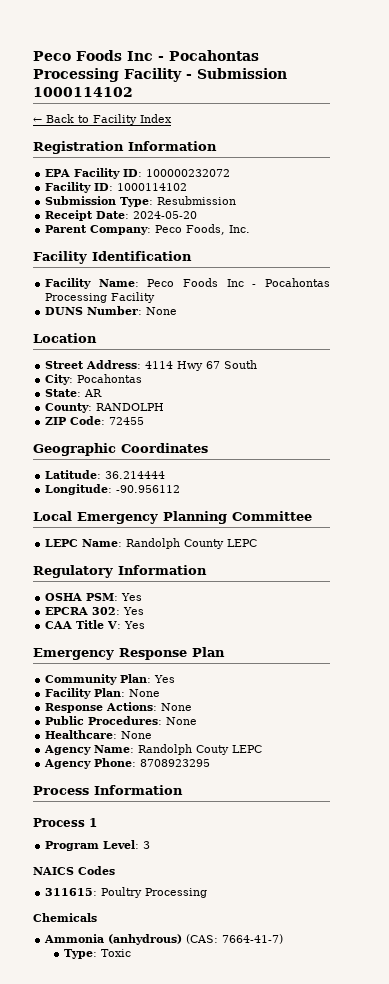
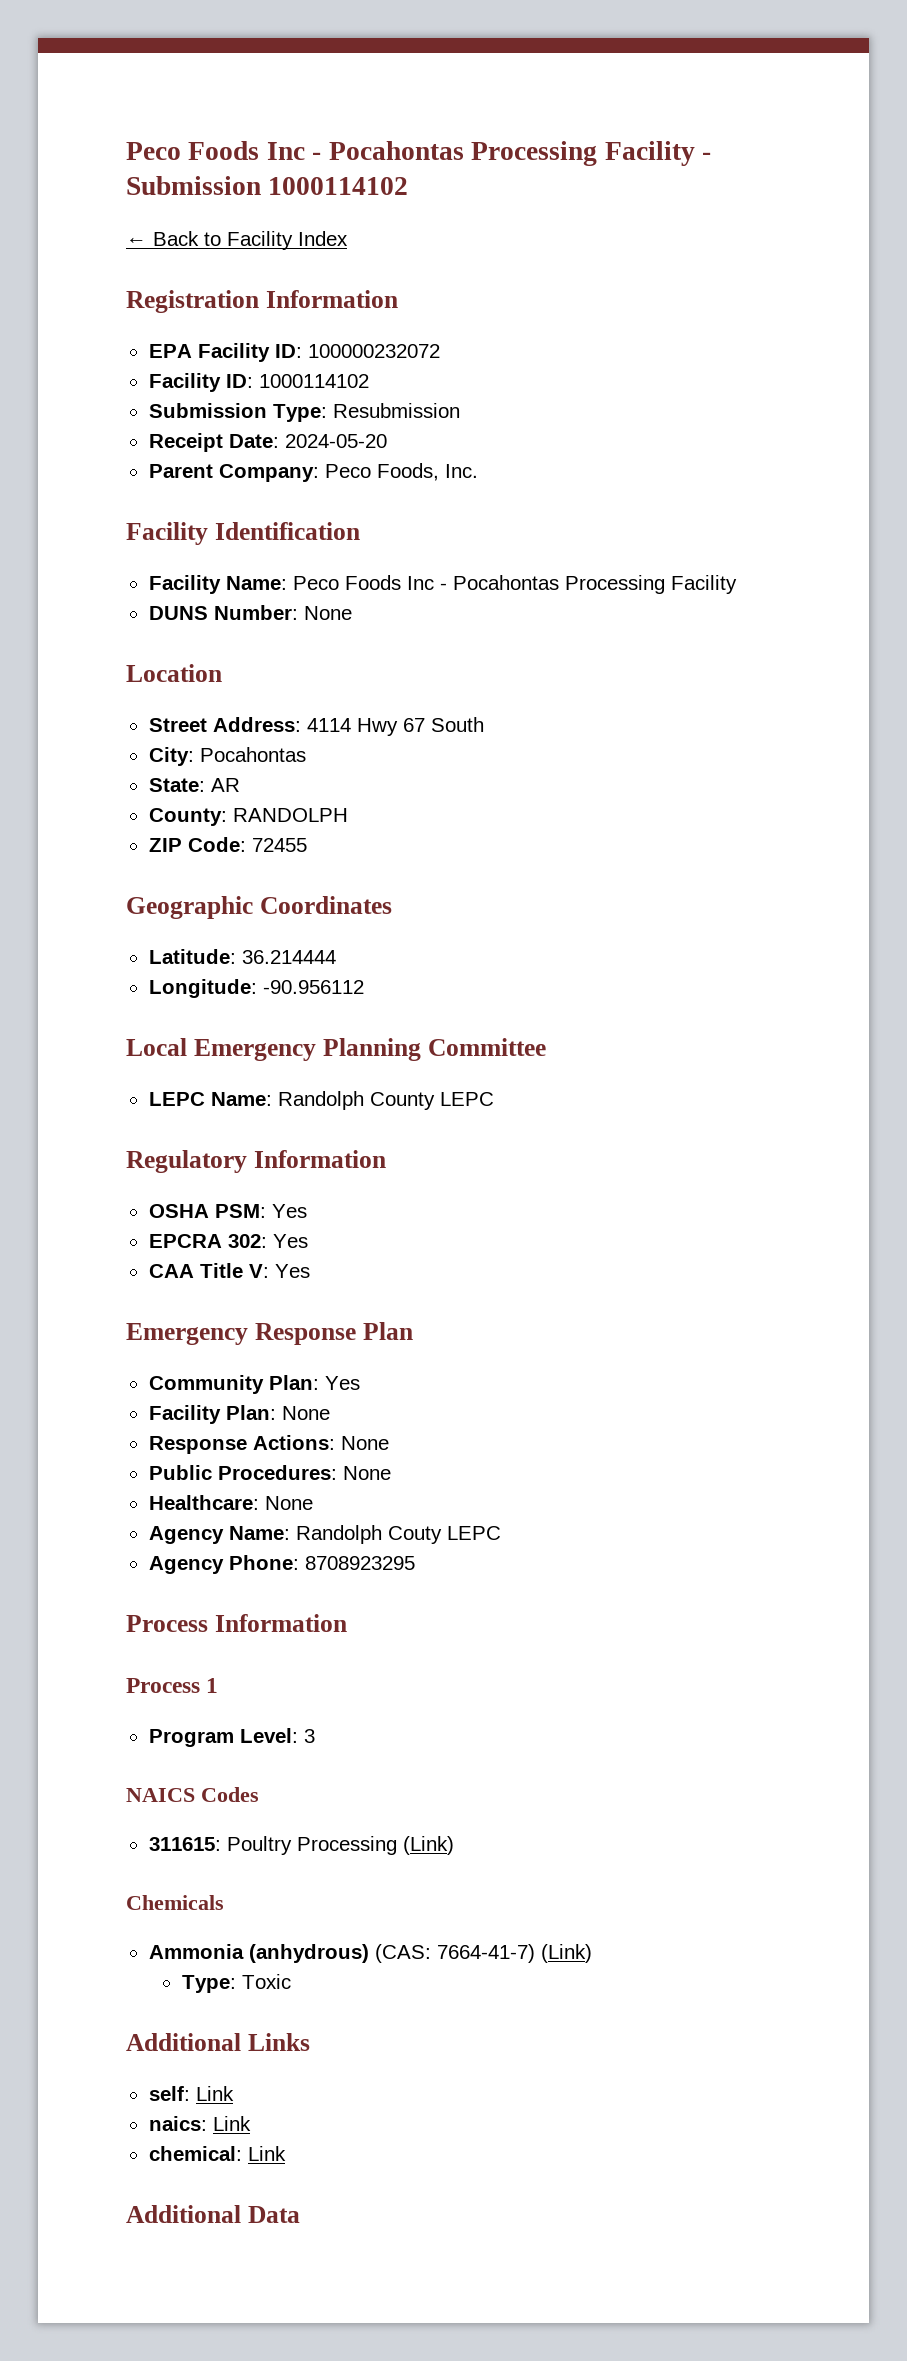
- 311615: Poultry Processing
+ 311615: Poultry Processing (Link)
- Ammonia (anhydrous) (CAS: 7664-41-7)
+ Ammonia (anhydrous) (CAS: 7664-41-7) (Link)
+ Additional Links
+ self: Link
+ naics: Link
+ chemical: Link
+ Additional Data

